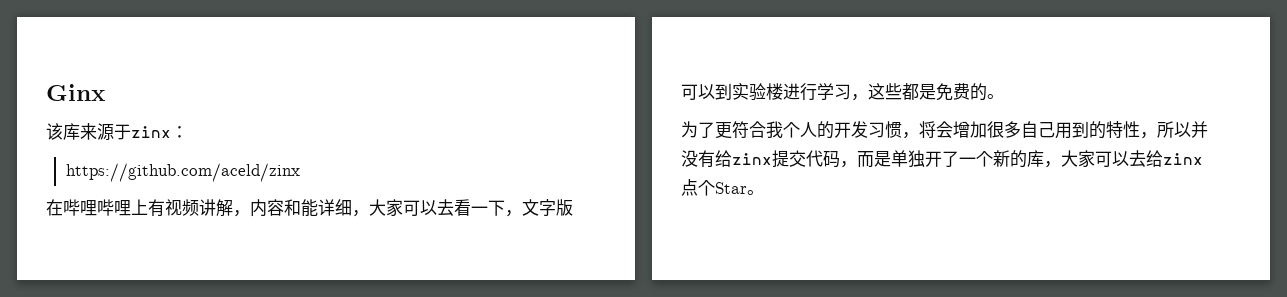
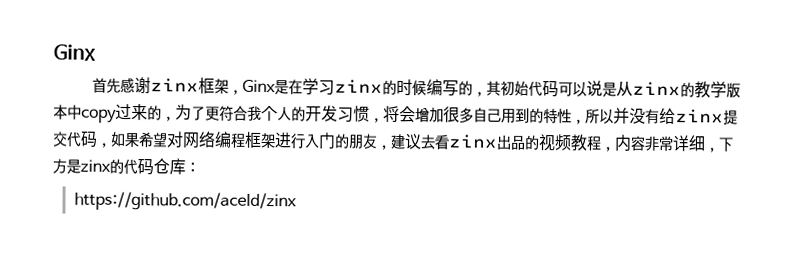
- 该库来源于zinx：
+ 首先感谢zinx框架，Ginx是在学习zinx的时候编写的，其初始代码可以说是从zinx的教学版本中copy过来的，为了更符合我个人的开发习惯，将会增加很多自己用到的特性，所以并没有给zinx提交代码，如果希望对网络编程框架进行入门的朋友，建议去看zinx出品的视频教程，内容非常详细，下方是zinx的代码仓库：
  https://github.com/aceld/zinx
- 在哔哩哔哩上有视频讲解，内容和能详细，大家可以去看一下，文字版可以到实验楼进行学习，这些都是免费的。
- 为了更符合我个人的开发习惯，将会增加很多自己用到的特性，所以并没有给zinx提交代码，而是单独开了一个新的库，大家可以去给zinx点个Star。

